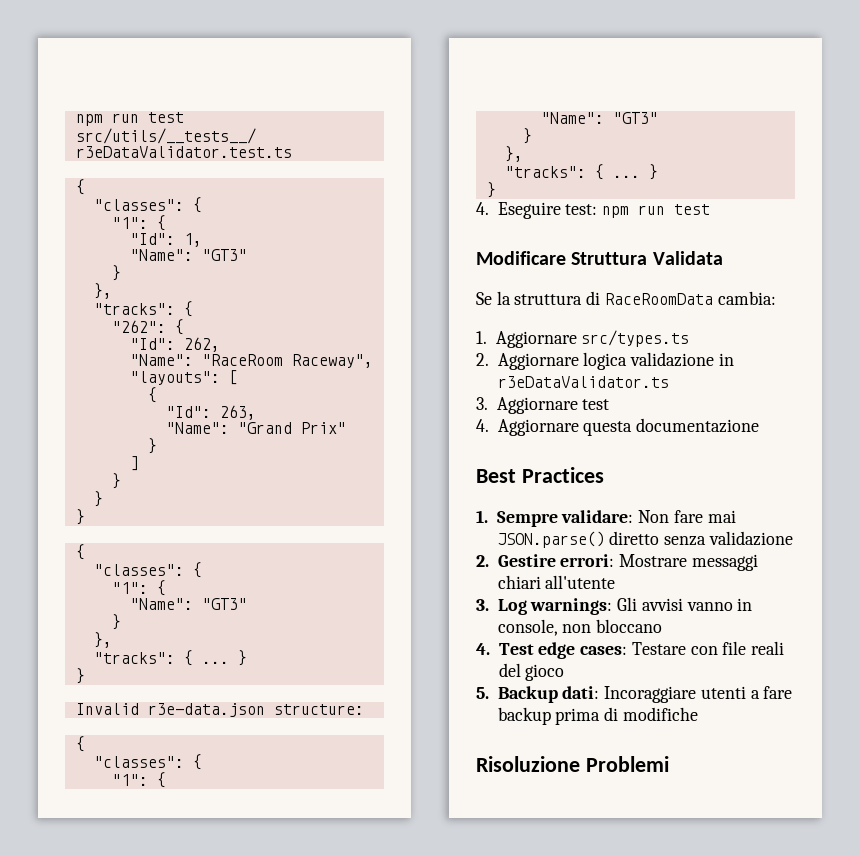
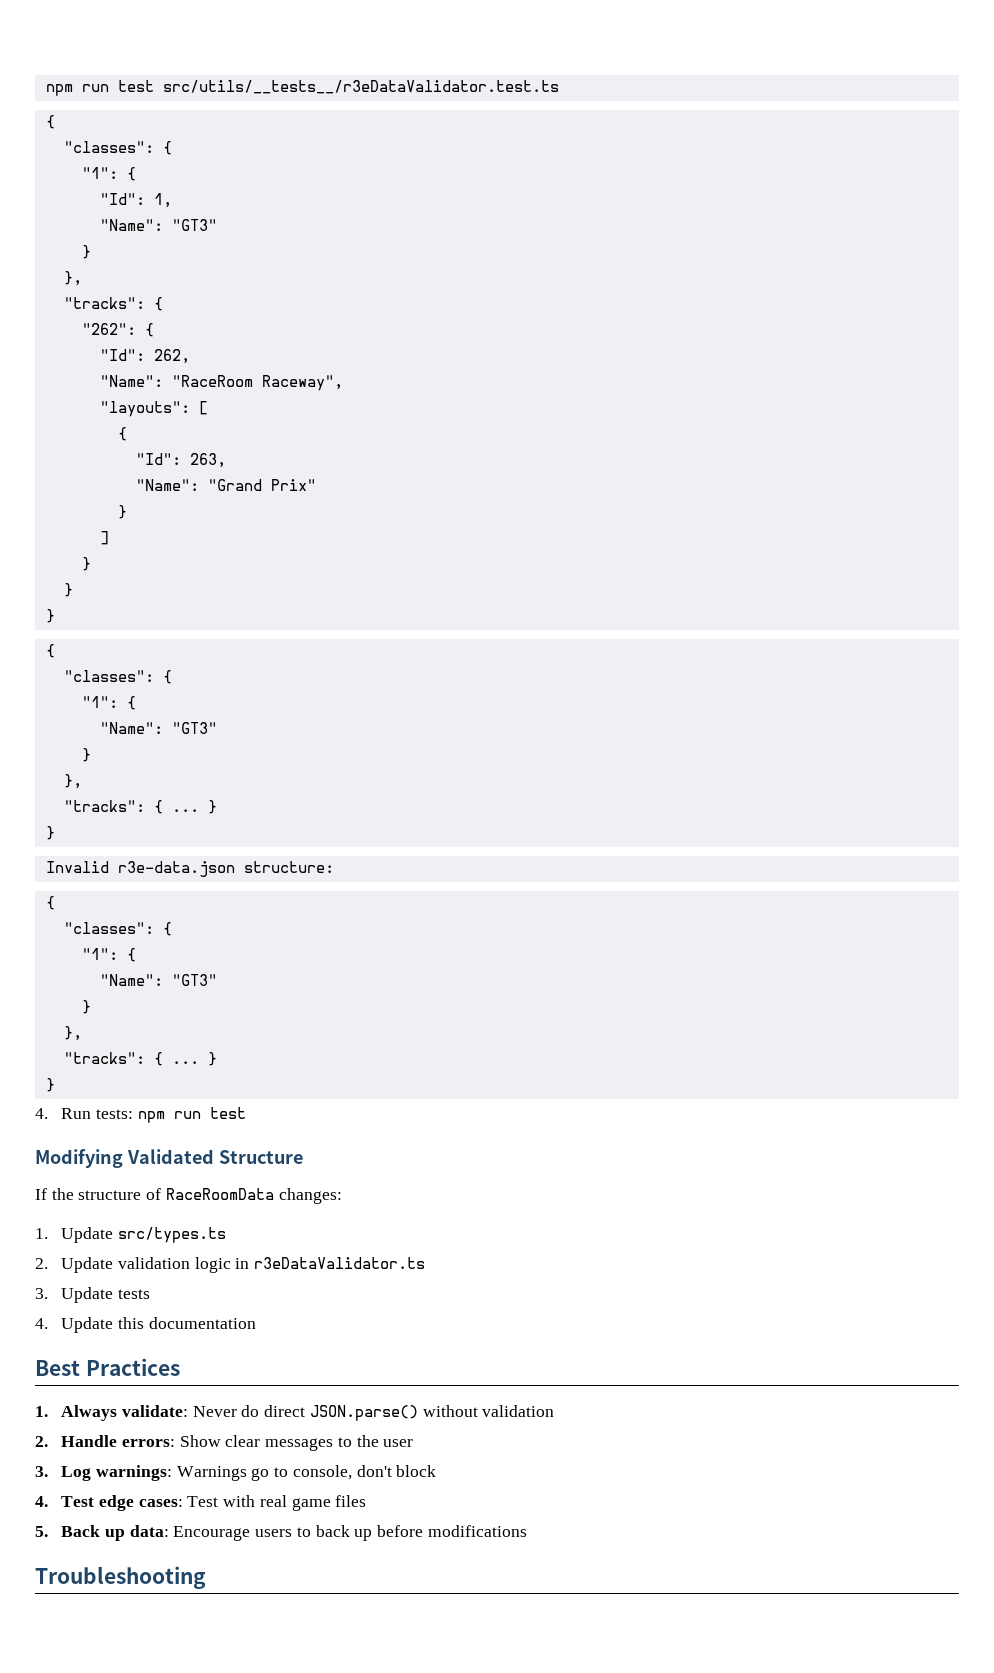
- 4. Eseguire test: npm run test
+ 4. Run tests: npm run test
- Modificare Struttura Validata
- Se la struttura di RaceRoomData cambia:
- 1. Aggiornare src/types.ts
+ Modifying Validated Structure
+ If the structure of RaceRoomData changes:
+ 1. Update src/types.ts
- 2. Aggiornare logica validazione in r3eDataValidator.ts
+ 2. Update validation logic in r3eDataValidator.ts
- 3. Aggiornare test
- 4. Aggiornare questa documentazione
+ 3. Update tests
+ 4. Update this documentation
- 1. Sempre validare: Non fare mai JSON.parse() diretto senza validazione
- 2. Gestire errori: Mostrare messaggi chiari all'utente
- 3. Log warnings: Gli avvisi vanno in console, non bloccano
- 4. Test edge cases: Testare con file reali del gioco
- 5. Backup dati: Incoraggiare utenti a fare backup prima di modifiche
- Risoluzione Problemi
+ 1. Always validate: Never do direct JSON.parse() without validation
+ 2. Handle errors: Show clear messages to the user
+ 3. Log warnings: Warnings go to console, don't block
+ 4. Test edge cases: Test with real game files
+ 5. Back up data: Encourage users to back up before modifications
+ Troubleshooting

